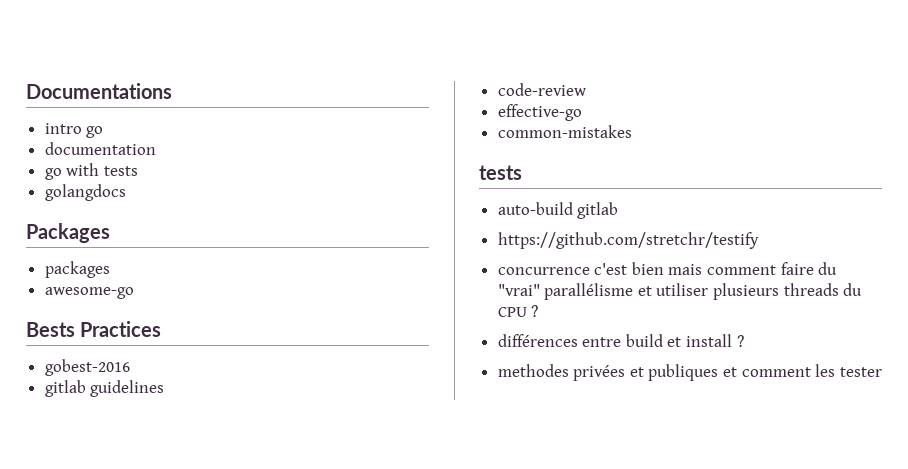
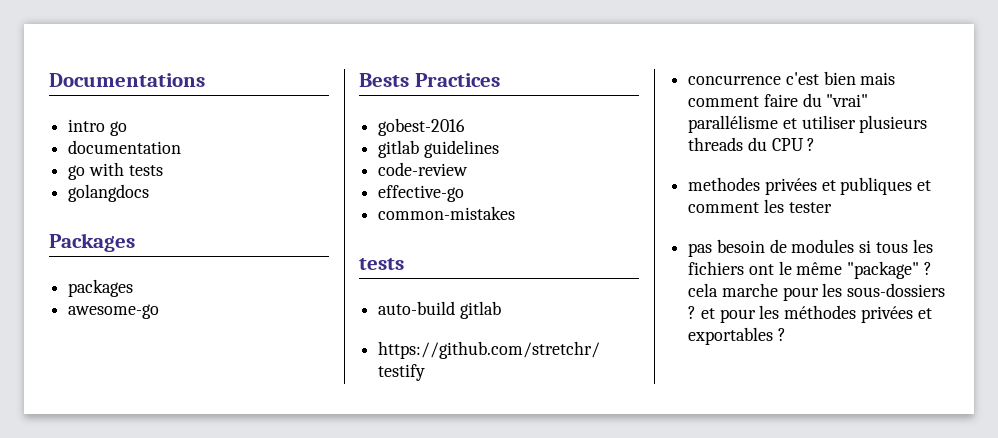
- différences entre build et install ?
+ pas besoin de modules si tous les fichiers ont le même "package" ? cela marche pour les sous-dossiers ? et pour les méthodes privées et exportables ?

